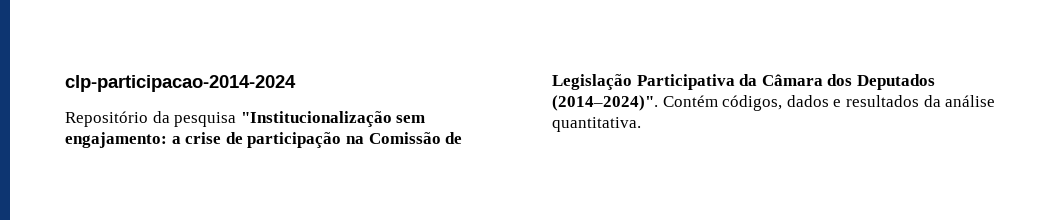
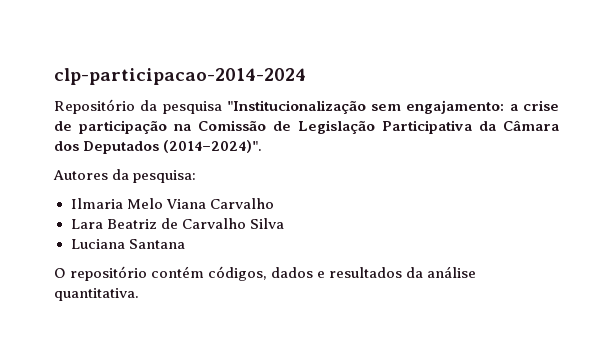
- Repositório da pesquisa "Institucionalização sem engajamento: a crise de participação na Comissão de Legislação Participativa da Câmara dos Deputados (2014–2024)". Contém códigos, dados e resultados da análise quantitativa.
+ Repositório da pesquisa "Institucionalização sem engajamento: a crise de participação na Comissão de Legislação Participativa da Câmara dos Deputados (2014–2024)".
+ Autores da pesquisa:
+ Ilmaria Melo Viana Carvalho
+ Lara Beatriz de Carvalho Silva
+ Luciana Santana
+ O repositório contém códigos, dados e resultados da análise quantitativa.

